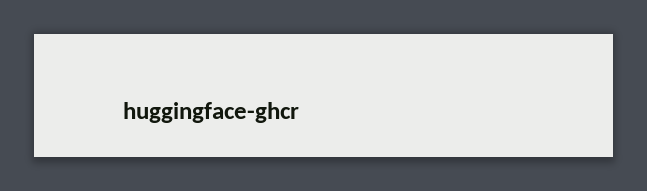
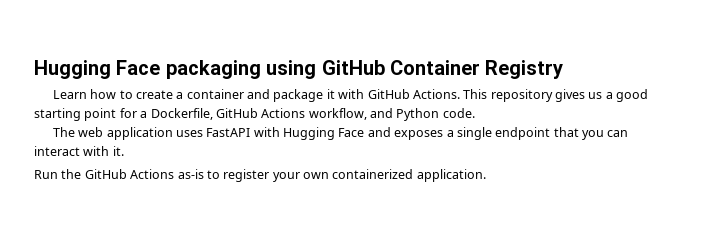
- huggingface-ghcr
+ Hugging Face packaging using GitHub Container Registry
+ Learn how to create a container and package it with GitHub Actions. This repository gives us a good starting point for a Dockerfile, GitHub Actions workflow, and Python code.
+ The web application uses FastAPI with Hugging Face and exposes a single endpoint that you can interact with it.
+ Run the GitHub Actions as-is to register your own containerized application.

